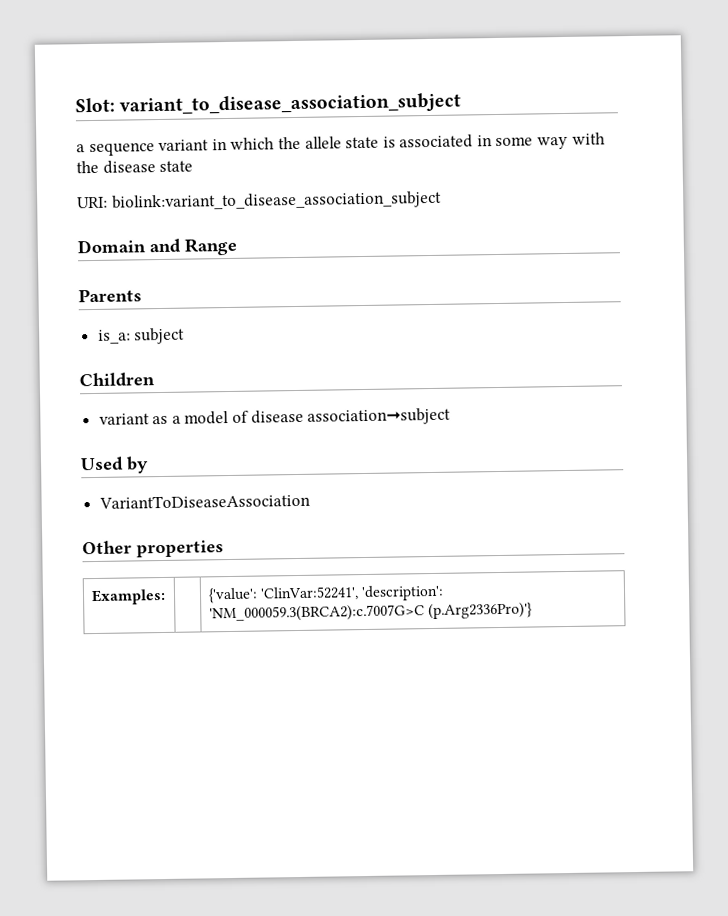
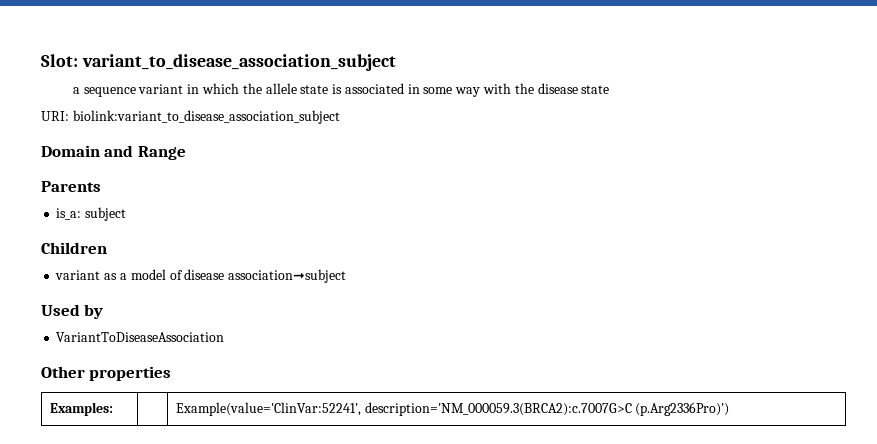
- Examples: | | {'value': 'ClinVar:52241', 'description': 'NM_000059.3(BRCA2):c.7007G>C (p.Arg2336Pro)'}
+ Examples: | | Example(value='ClinVar:52241', description='NM_000059.3(BRCA2):c.7007G>C (p.Arg2336Pro)')

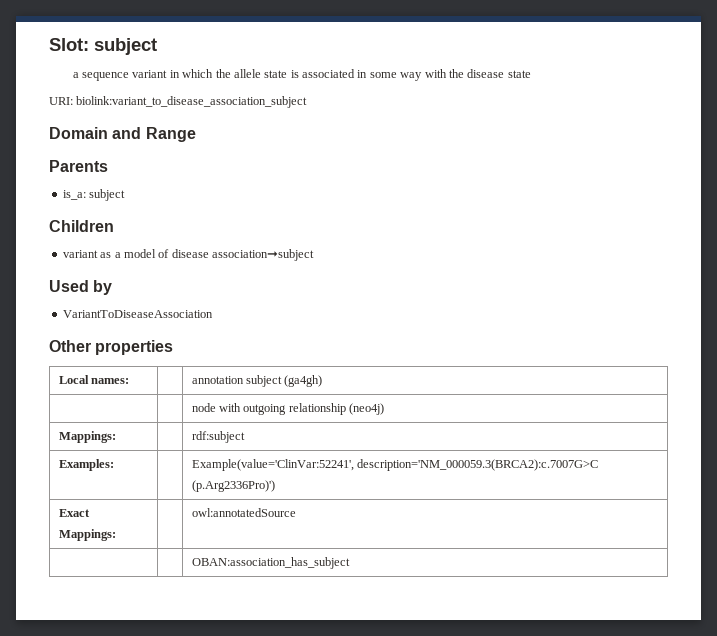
- Slot: variant_to_disease_association_subject
+ Slot: subject
+ Local names: | | annotation subject (ga4gh)
+ | | node with outgoing relationship (neo4j)
+ Mappings: | | rdf:subject
+ Exact Mappings: | | owl:annotatedSource
+ | | OBAN:association_has_subject

